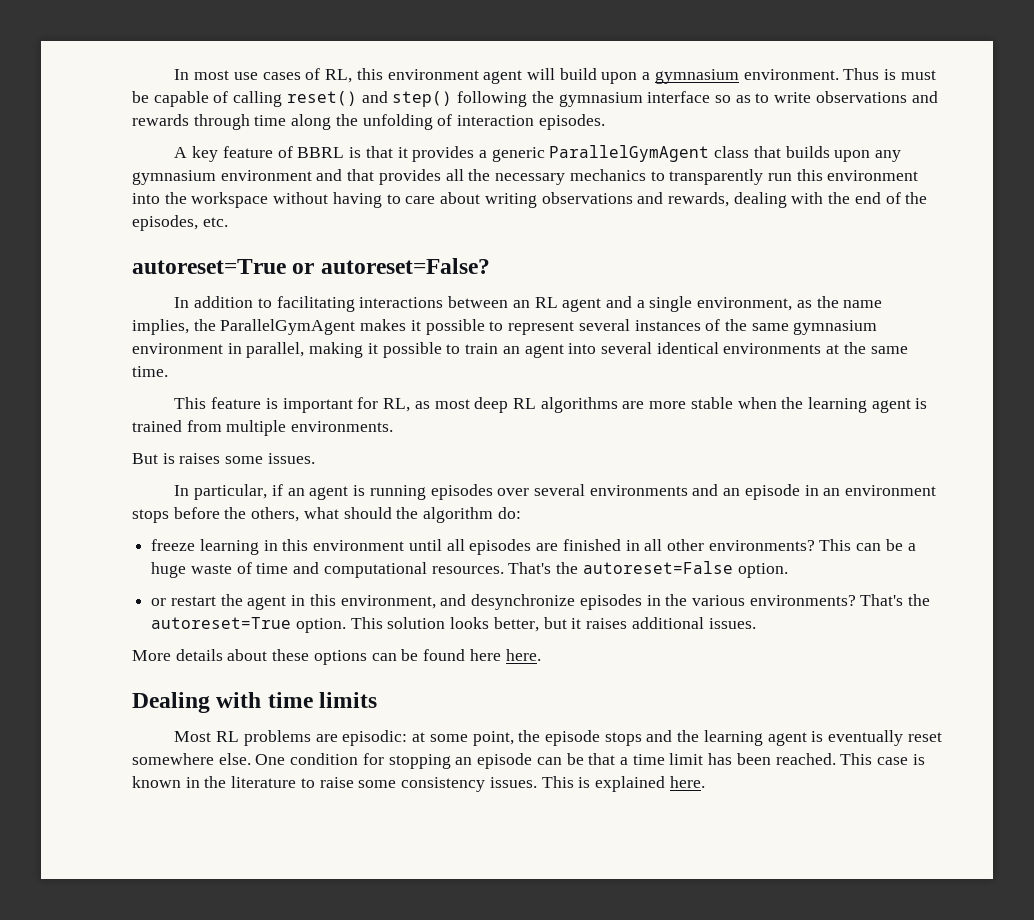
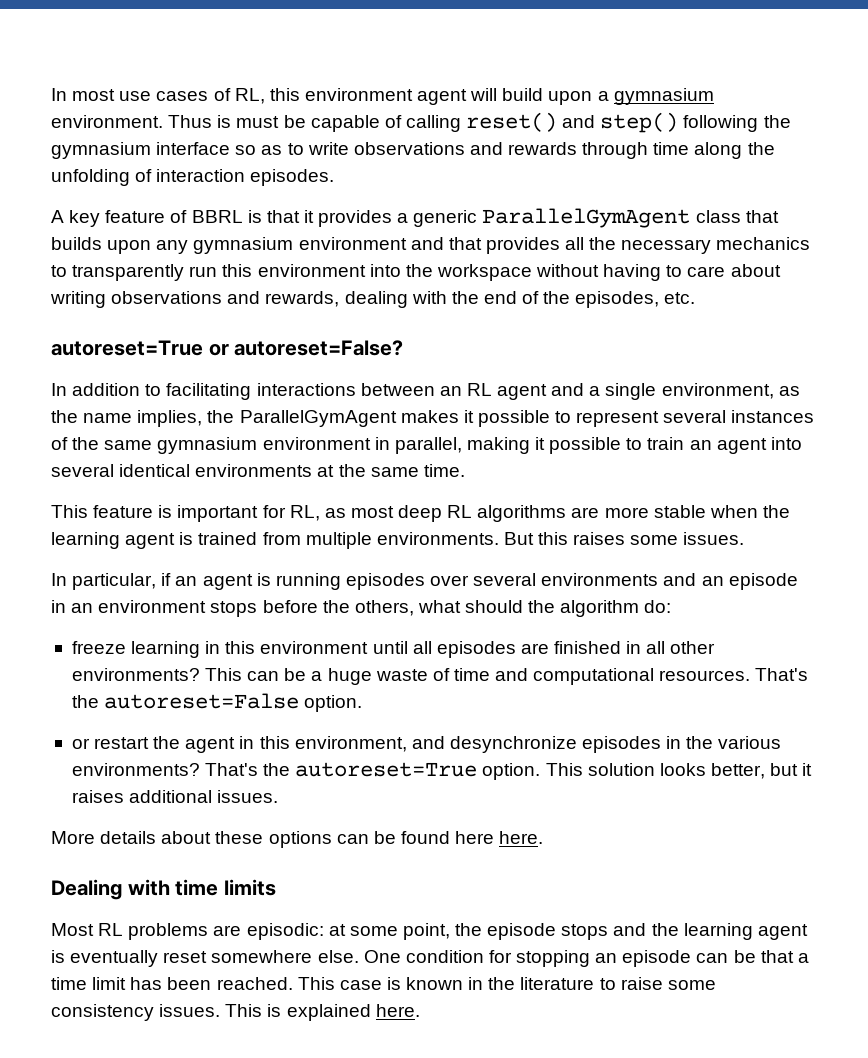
- This feature is important for RL, as most deep RL algorithms are more stable when the learning agent is trained from multiple environments.
- But is raises some issues.
+ This feature is important for RL, as most deep RL algorithms are more stable when the learning agent is trained from multiple environments. But this raises some issues.

